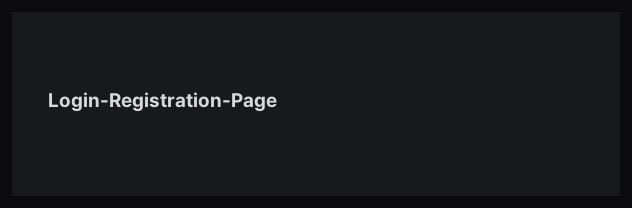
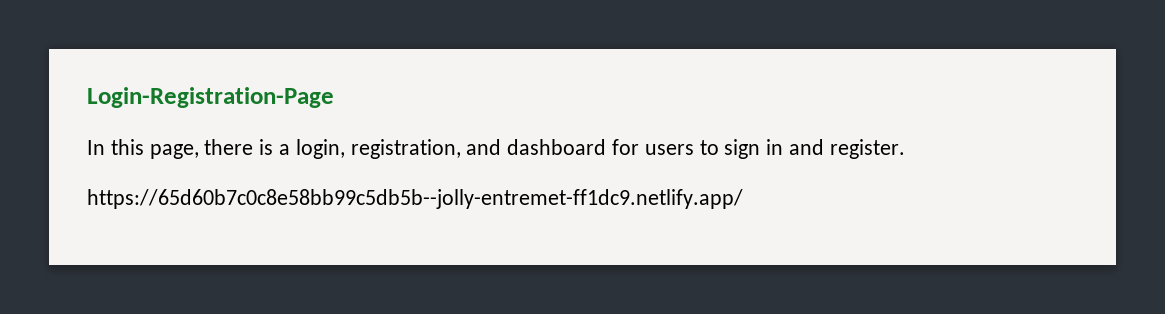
+ In this page, there is a login, registration, and dashboard for users to sign in and register.
+ https://65d60b7c0c8e58bb99c5db5b--jolly-entremet-ff1dc9.netlify.app/

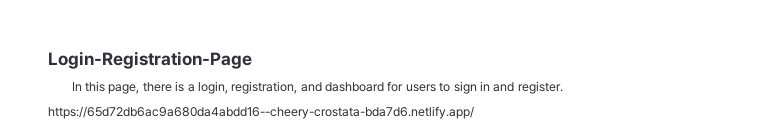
- https://65d60b7c0c8e58bb99c5db5b--jolly-entremet-ff1dc9.netlify.app/
+ https://65d72db6ac9a680da4abdd16--cheery-crostata-bda7d6.netlify.app/

